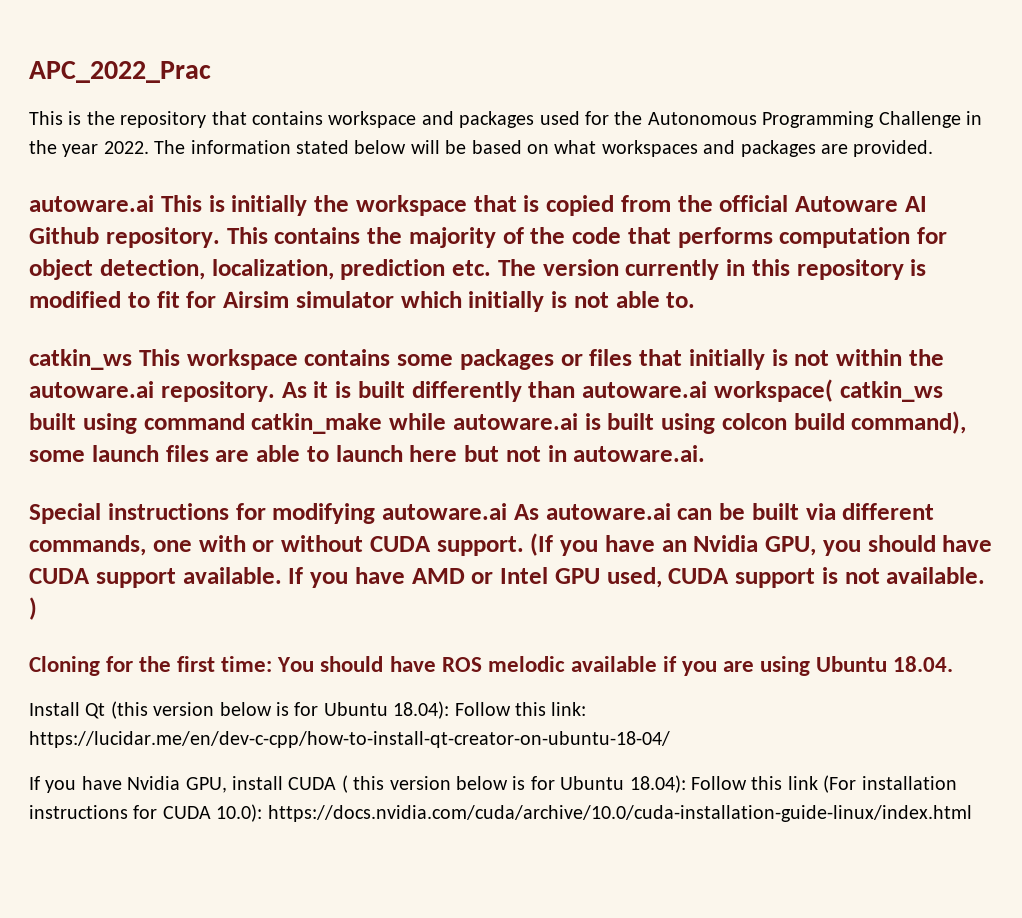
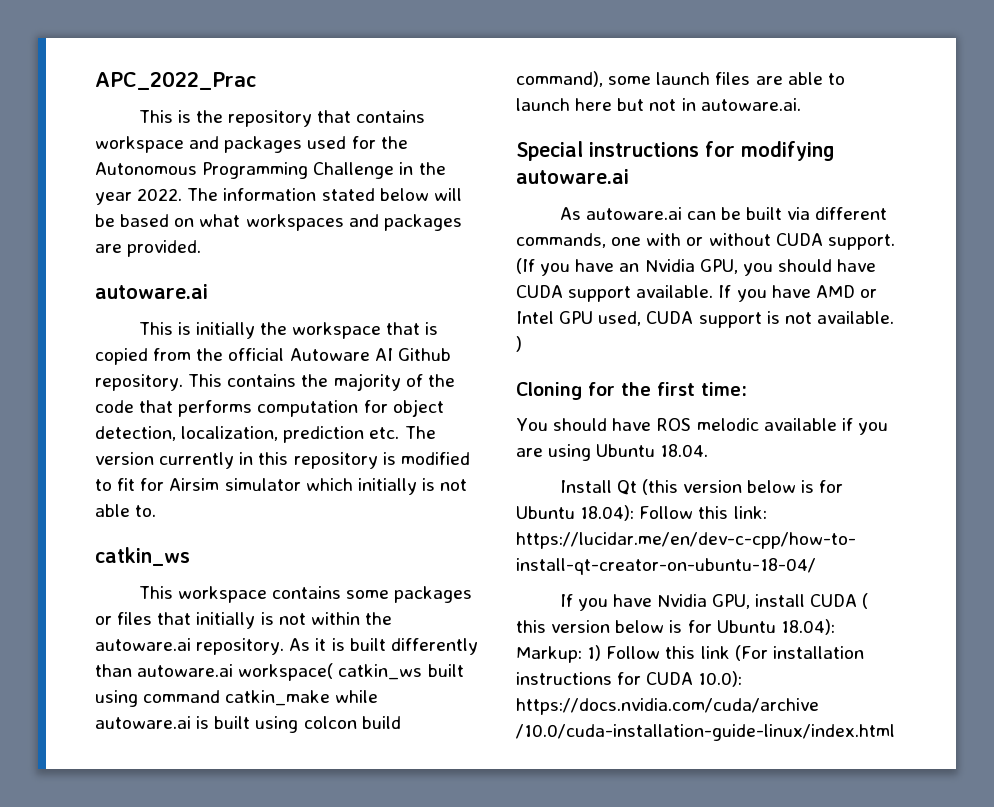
  The information stated below will be based on what workspaces and packages are provided.
- autoware.ai This is initially the workspace that is copied from the official Autoware AI Github repository.
+ autoware.ai
+ This is initially the workspace that is copied from the official Autoware AI Github repository.
  This contains the majority of the code that performs computation for object detection, localization, prediction etc. The version currently in this repository is modified to fit for Airsim simulator which initially is not able to.
- catkin_ws This workspace contains some packages or files that initially is not within the autoware.ai repository.
+ catkin_ws
+ This workspace contains some packages or files that initially is not within the autoware.ai repository.
- Special instructions for modifying autoware.ai As autoware.ai can be built via different commands, one with or without CUDA support.
+ Special instructions for modifying autoware.ai
+ As autoware.ai can be built via different commands, one with or without CUDA support.
- Cloning for the first time: You should have ROS melodic available if you are using Ubuntu 18.04.
+ Cloning for the first time:
+ You should have ROS melodic available if you are using Ubuntu 18.04.
- If you have Nvidia GPU, install CUDA ( this version below is for Ubuntu 18.04): Follow this link (For installation instructions for CUDA 10.0): https://docs.nvidia.com/cuda/archive/10.0/cuda-installation-guide-linux/index.html
+ If you have Nvidia GPU, install CUDA ( this version below is for Ubuntu 18.04): Markup: 1) Follow this link (For installation instructions for CUDA 10.0): https://docs.nvidia.com/cuda/archive /10.0/cuda-installation-guide-linux/index.html

